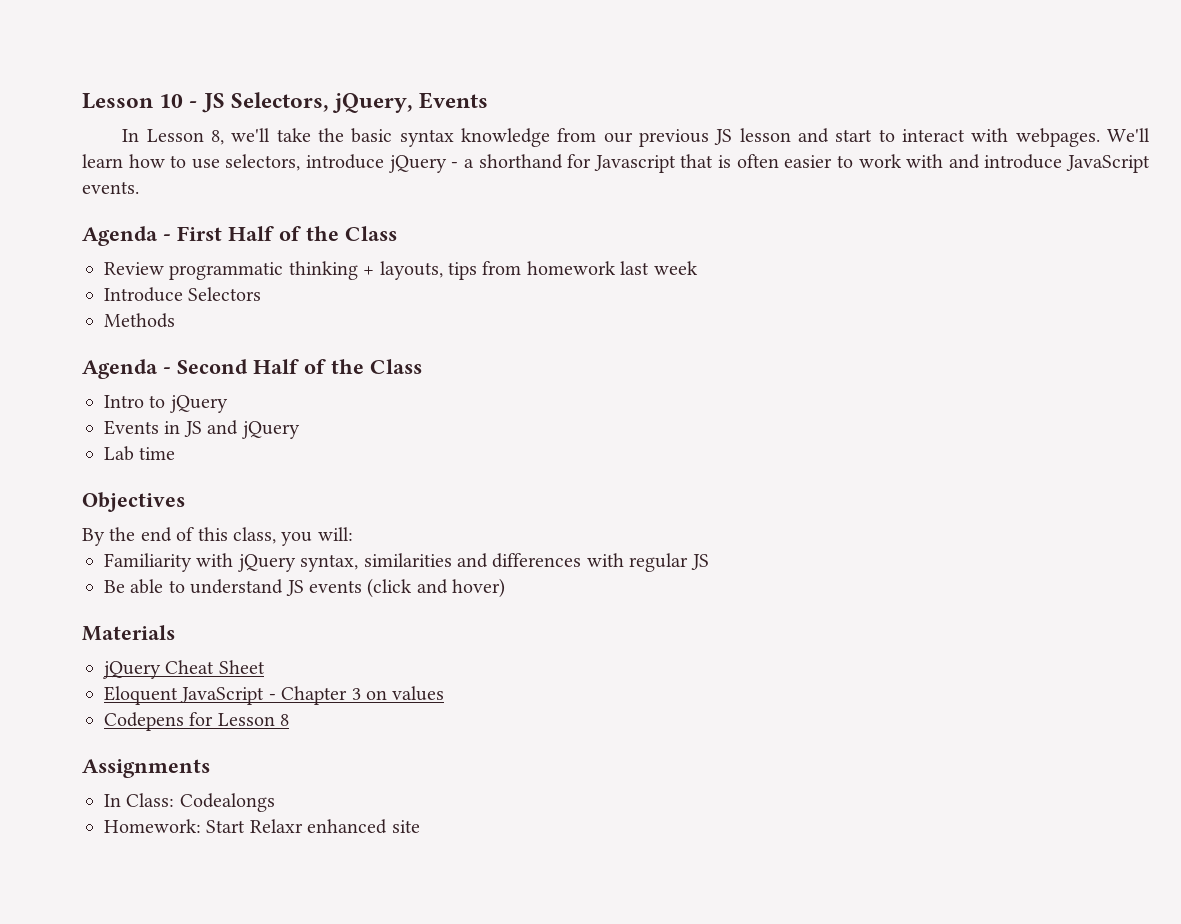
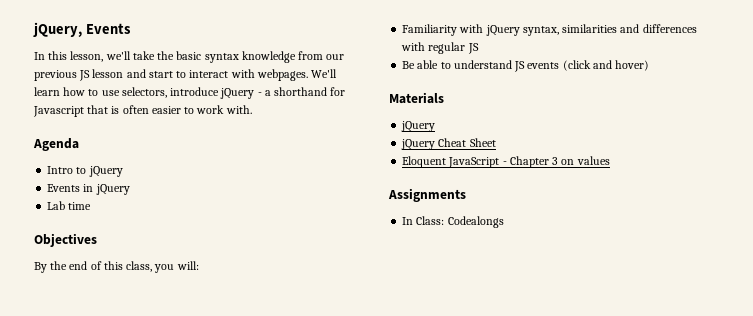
- Lesson 10 - JS Selectors, jQuery, Events
+ jQuery, Events
- In Lesson 8, we'll take the basic syntax knowledge from our previous JS lesson and start to interact with webpages.
+ In this lesson, we'll take the basic syntax knowledge from our previous JS lesson and start to interact with webpages.
- We'll learn how to use selectors, introduce jQuery - a shorthand for Javascript that is often easier to work with and introduce JavaScript events.
- Agenda - First Half of the Class
- Review programmatic thinking + layouts, tips from homework last week
- Introduce Selectors
- Methods
- Agenda - Second Half of the Class
+ We'll learn how to use selectors, introduce jQuery - a shorthand for Javascript that is often easier to work with.
+ Agenda
- Events in JS and jQuery
+ Events in jQuery
  Materials
+ jQuery
- Codepens for Lesson 8
- Homework: Start Relaxr enhanced site

